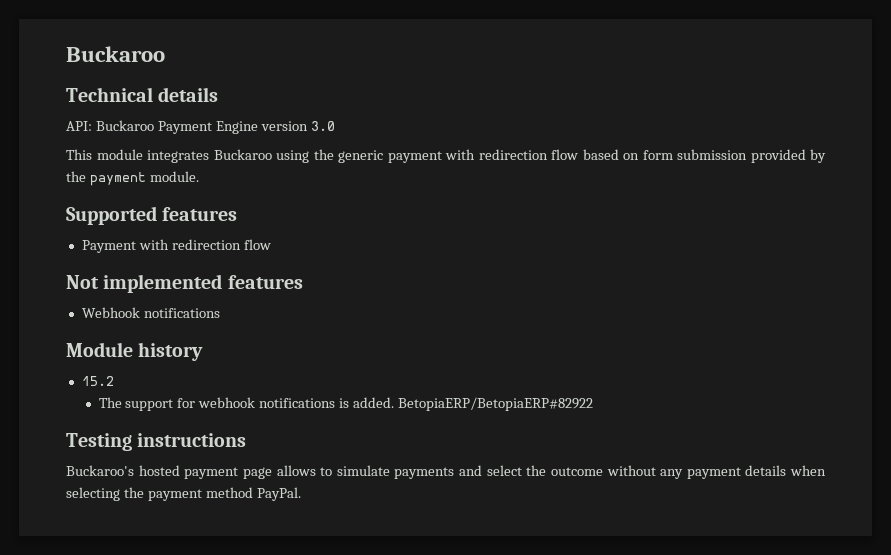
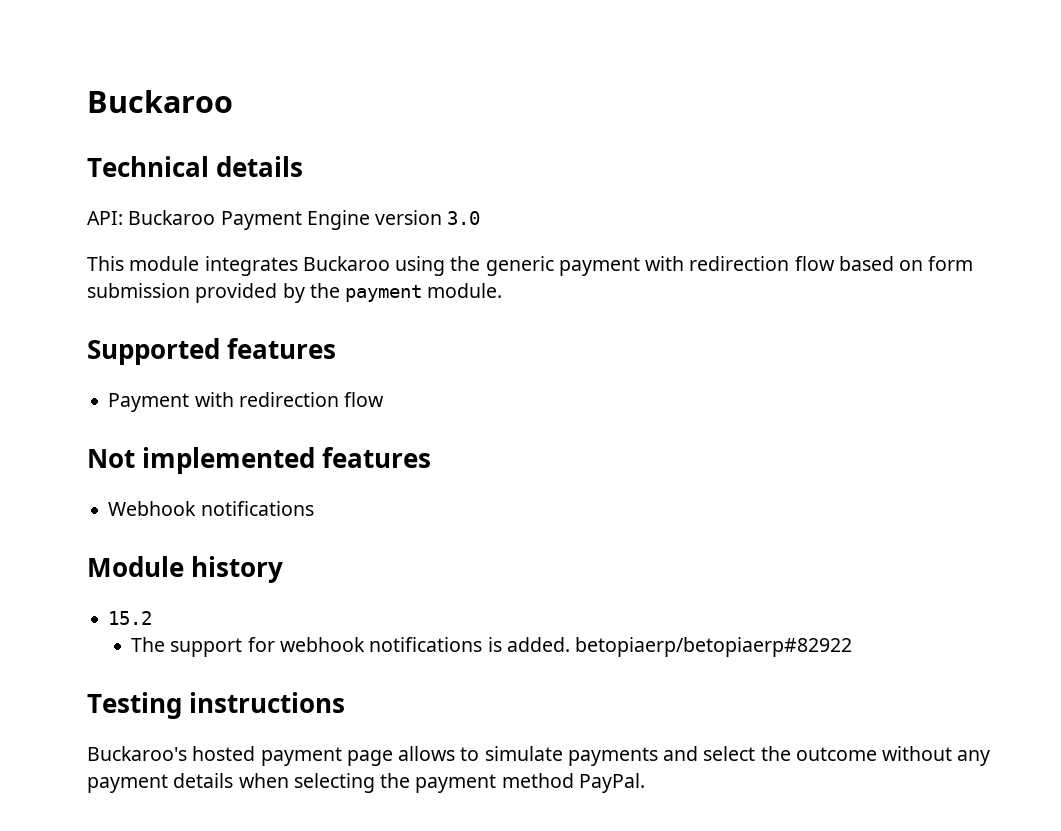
- The support for webhook notifications is added. BetopiaERP/BetopiaERP#82922
+ The support for webhook notifications is added. betopiaerp/betopiaerp#82922

